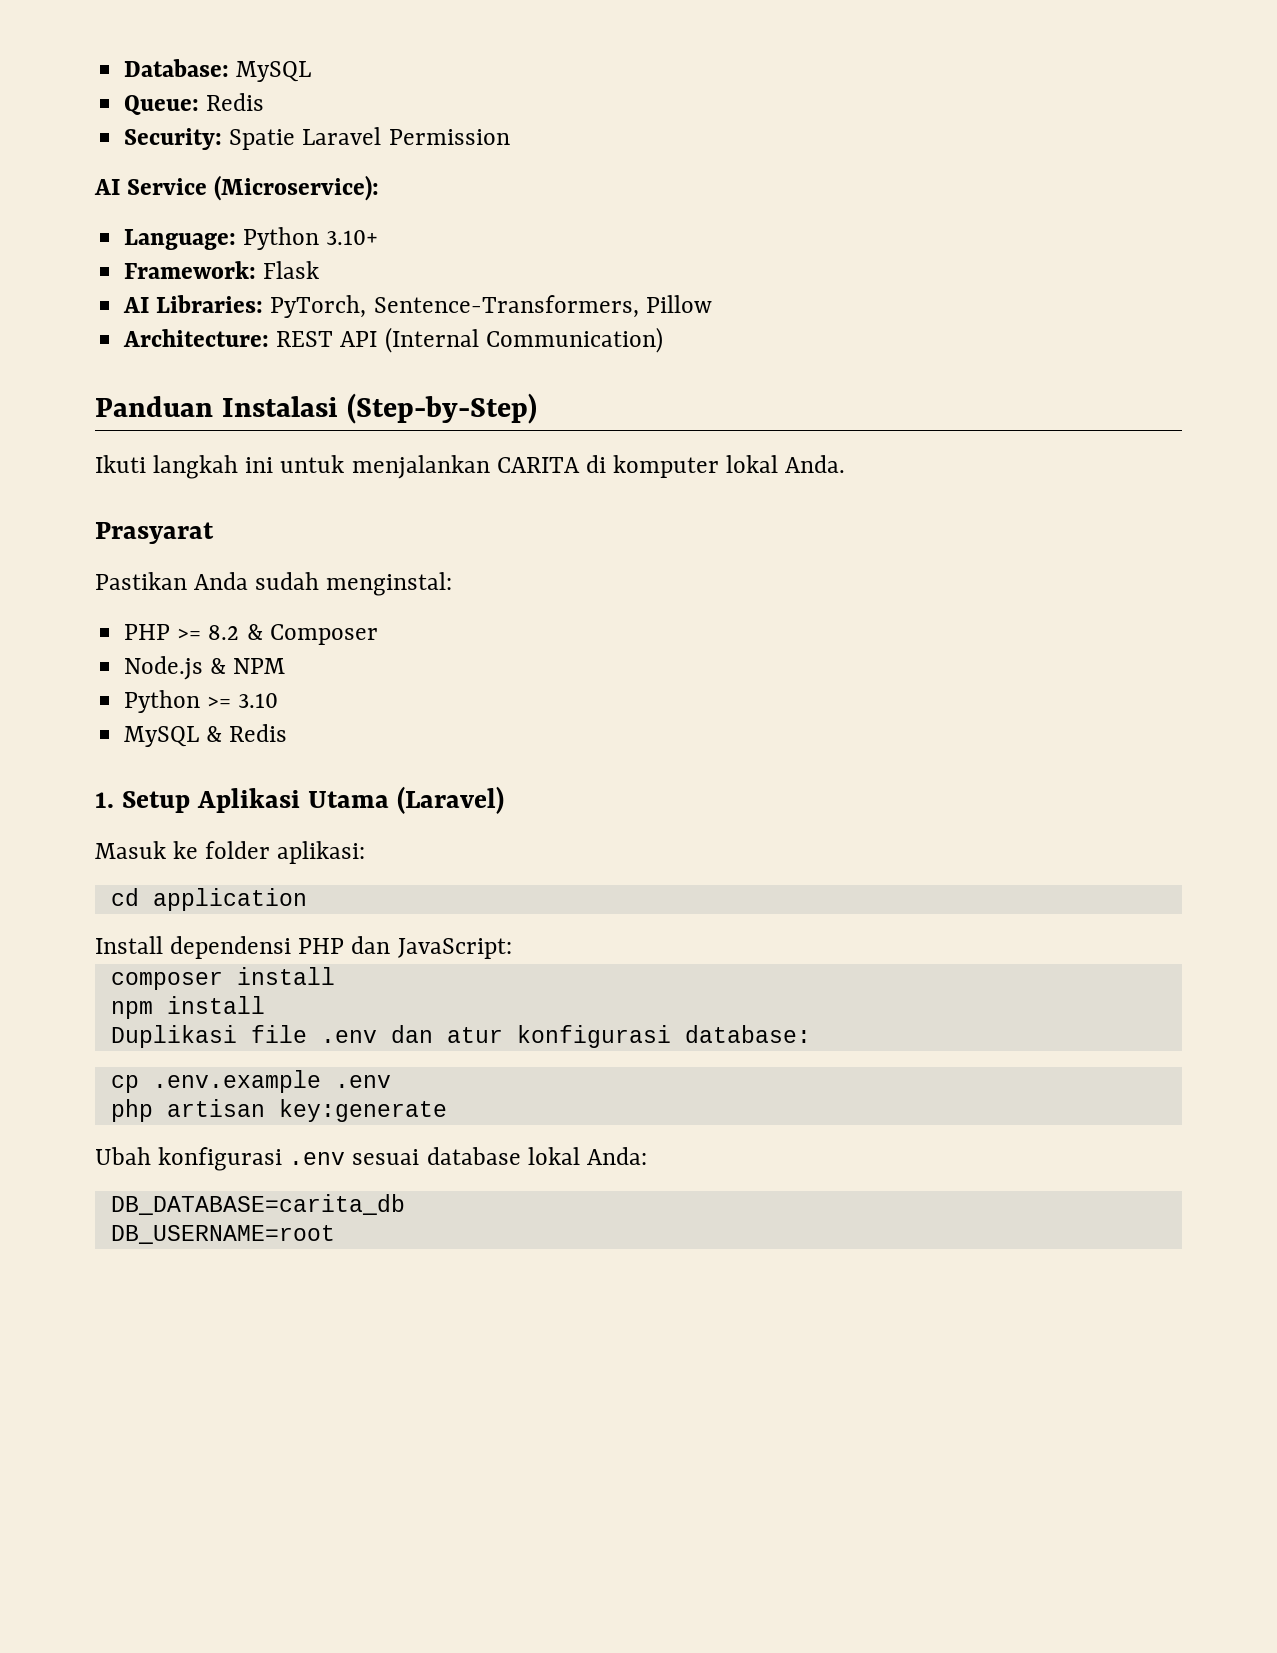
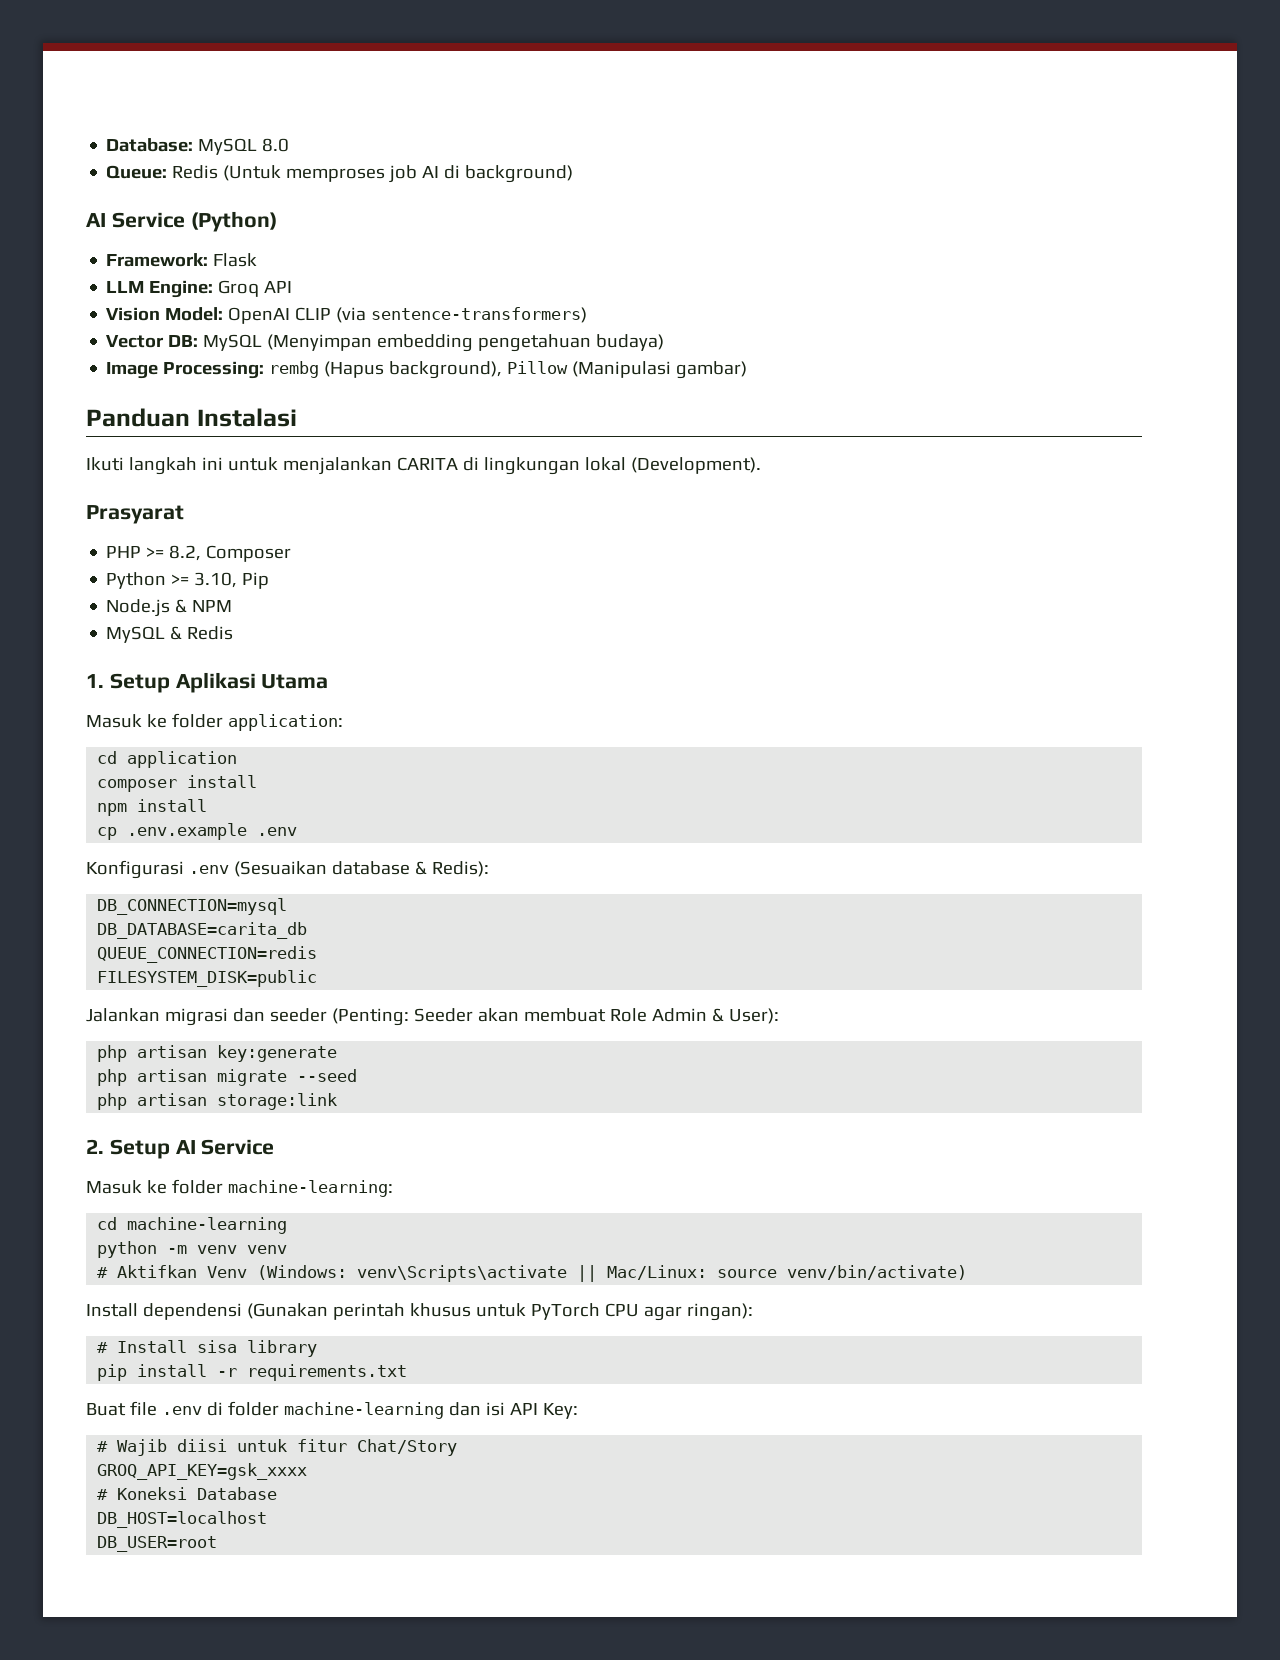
- Database: MySQL
+ Database: MySQL 8.0
- Queue: Redis
- Security: Spatie Laravel Permission
- AI Service (Microservice):
- Language: Python 3.10+
+ Queue: Redis (Untuk memproses job AI di background)
+ AI Service (Python)
  Framework: Flask
- AI Libraries: PyTorch, Sentence-Transformers, Pillow
- Architecture: REST API (Internal Communication)
+ LLM Engine: Groq API
+ Vision Model: OpenAI CLIP (via sentence-transformers)
+ Vector DB: MySQL (Menyimpan embedding pengetahuan budaya)
+ Image Processing: rembg (Hapus background), Pillow (Manipulasi gambar)
- Panduan Instalasi (Step-by-Step)
+ Panduan Instalasi
- Ikuti langkah ini untuk menjalankan CARITA di komputer lokal Anda.
+ Ikuti langkah ini untuk menjalankan CARITA di lingkungan lokal (Development).
  Prasyarat
- Pastikan Anda sudah menginstal:
- PHP >= 8.2 & Composer
+ PHP >= 8.2, Composer
+ Python >= 3.10, Pip
- Python >= 3.10
- 1. Setup Aplikasi Utama (Laravel)
- Masuk ke folder aplikasi:
+ 1. Setup Aplikasi Utama
+ Masuk ke folder application:
- Install dependensi PHP dan JavaScript:
- Duplikasi file .env dan atur konfigurasi database:
  cp .env.example .env
+ Konfigurasi .env (Sesuaikan database & Redis):
+ DB_CONNECTION=mysql
+ DB_DATABASE=carita_db
+ QUEUE_CONNECTION=redis
+ FILESYSTEM_DISK=public
+ Jalankan migrasi dan seeder (Penting: Seeder akan membuat Role Admin & User):
  php artisan key:generate
- Ubah konfigurasi .env sesuai database lokal Anda:
- DB_DATABASE=carita_db
- DB_USERNAME=root
+ php artisan migrate --seed
+ php artisan storage:link
+ 2. Setup AI Service
+ Masuk ke folder machine-learning:
+ cd machine-learning
+ python -m venv venv
+ # Aktifkan Venv (Windows: venv\Scripts\activate || Mac/Linux: source venv/bin/activate)
+ Install dependensi (Gunakan perintah khusus untuk PyTorch CPU agar ringan):
+ # Install sisa library
+ pip install -r requirements.txt
+ Buat file .env di folder machine-learning dan isi API Key:
+ # Wajib diisi untuk fitur Chat/Story
+ GROQ_API_KEY=gsk_xxxx
+ # Koneksi Database
+ DB_HOST=localhost
+ DB_USER=root

